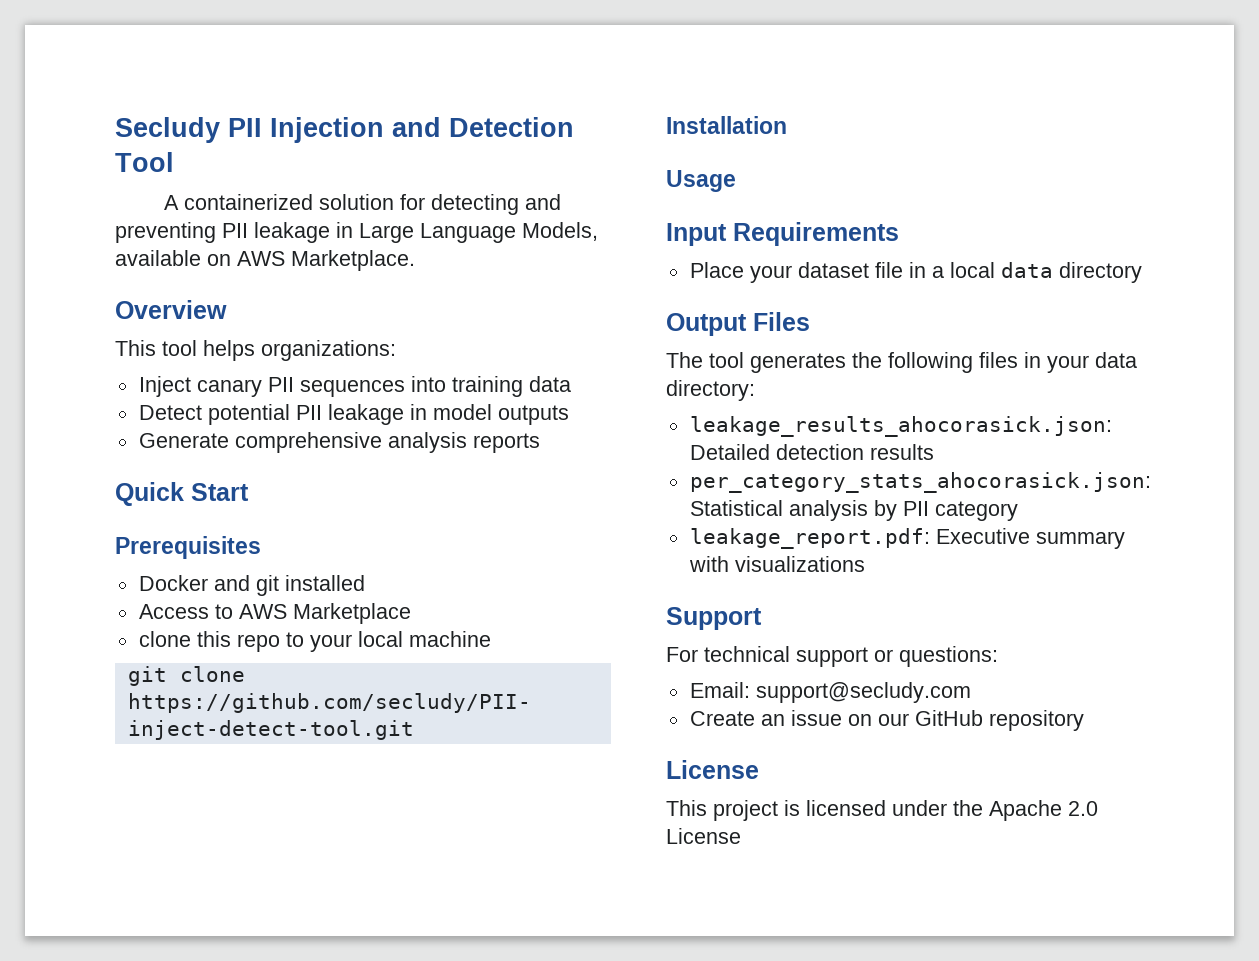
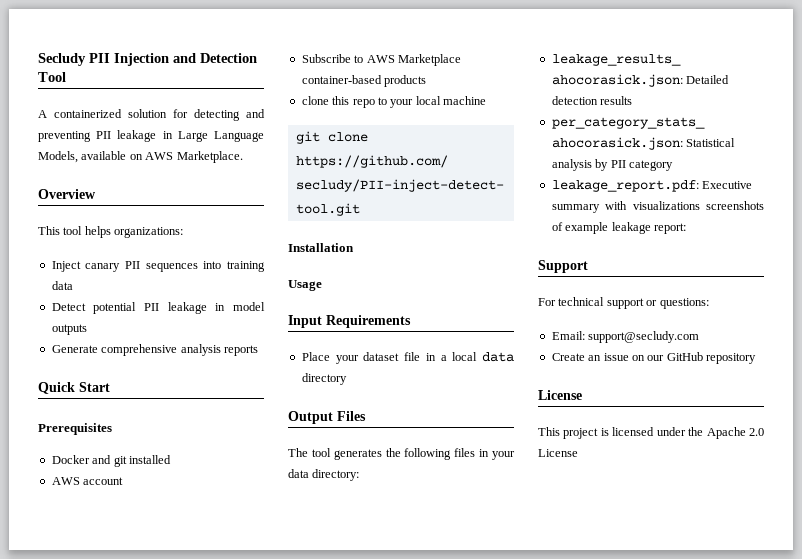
- Access to AWS Marketplace
+ AWS account
+ Subscribe to AWS Marketplace container-based products
- leakage_report.pdf: Executive summary with visualizations
+ leakage_report.pdf: Executive summary with visualizations screenshots of example leakage report:

